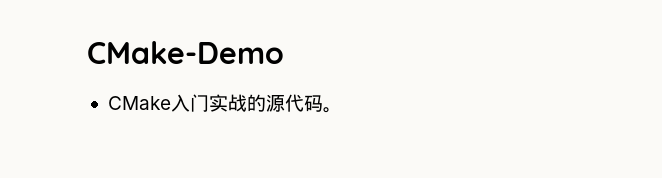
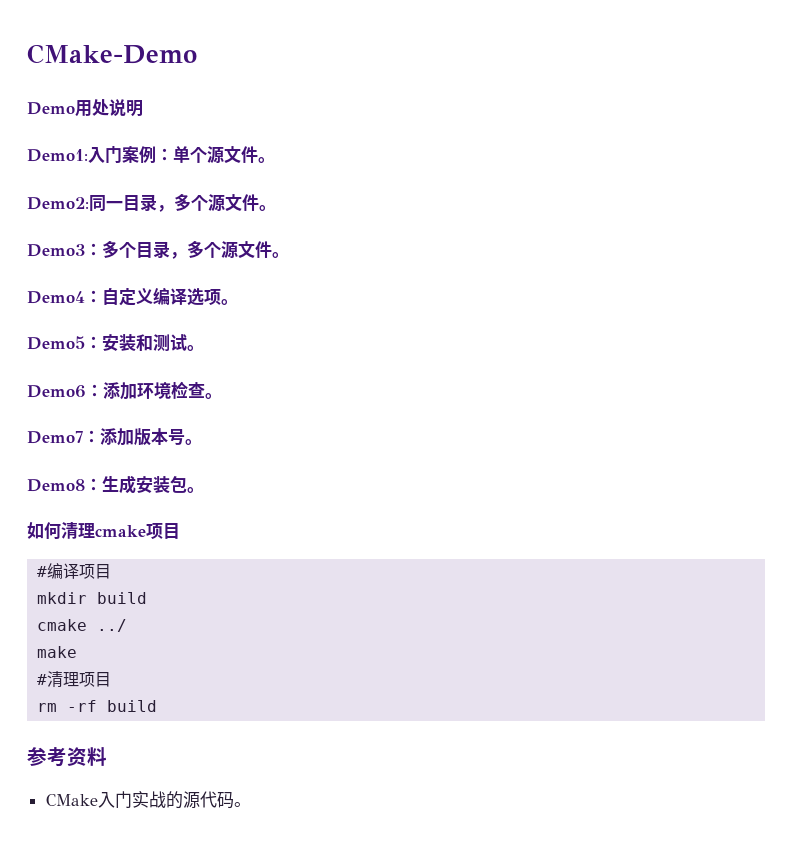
+ Demo用处说明
+ Demo1:入门案例：单个源文件。
+ Demo2:同一目录，多个源文件。
+ Demo3：多个目录，多个源文件。
+ Demo4：自定义编译选项。
+ Demo5：安装和测试。
+ Demo6：添加环境检查。
+ Demo7：添加版本号。
+ Demo8：生成安装包。
+ 如何清理cmake项目
+ #编译项目
+ mkdir build
+ cmake ../
+ make
+ #清理项目
+ rm -rf build
+ 参考资料

